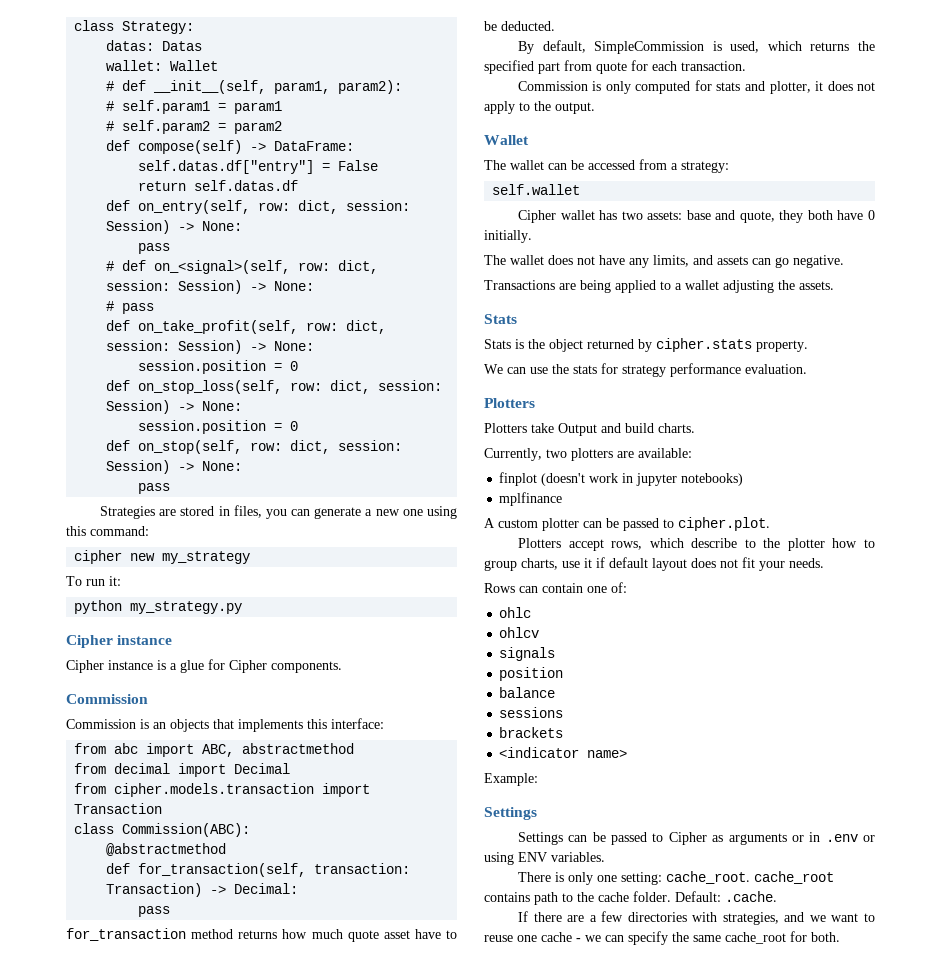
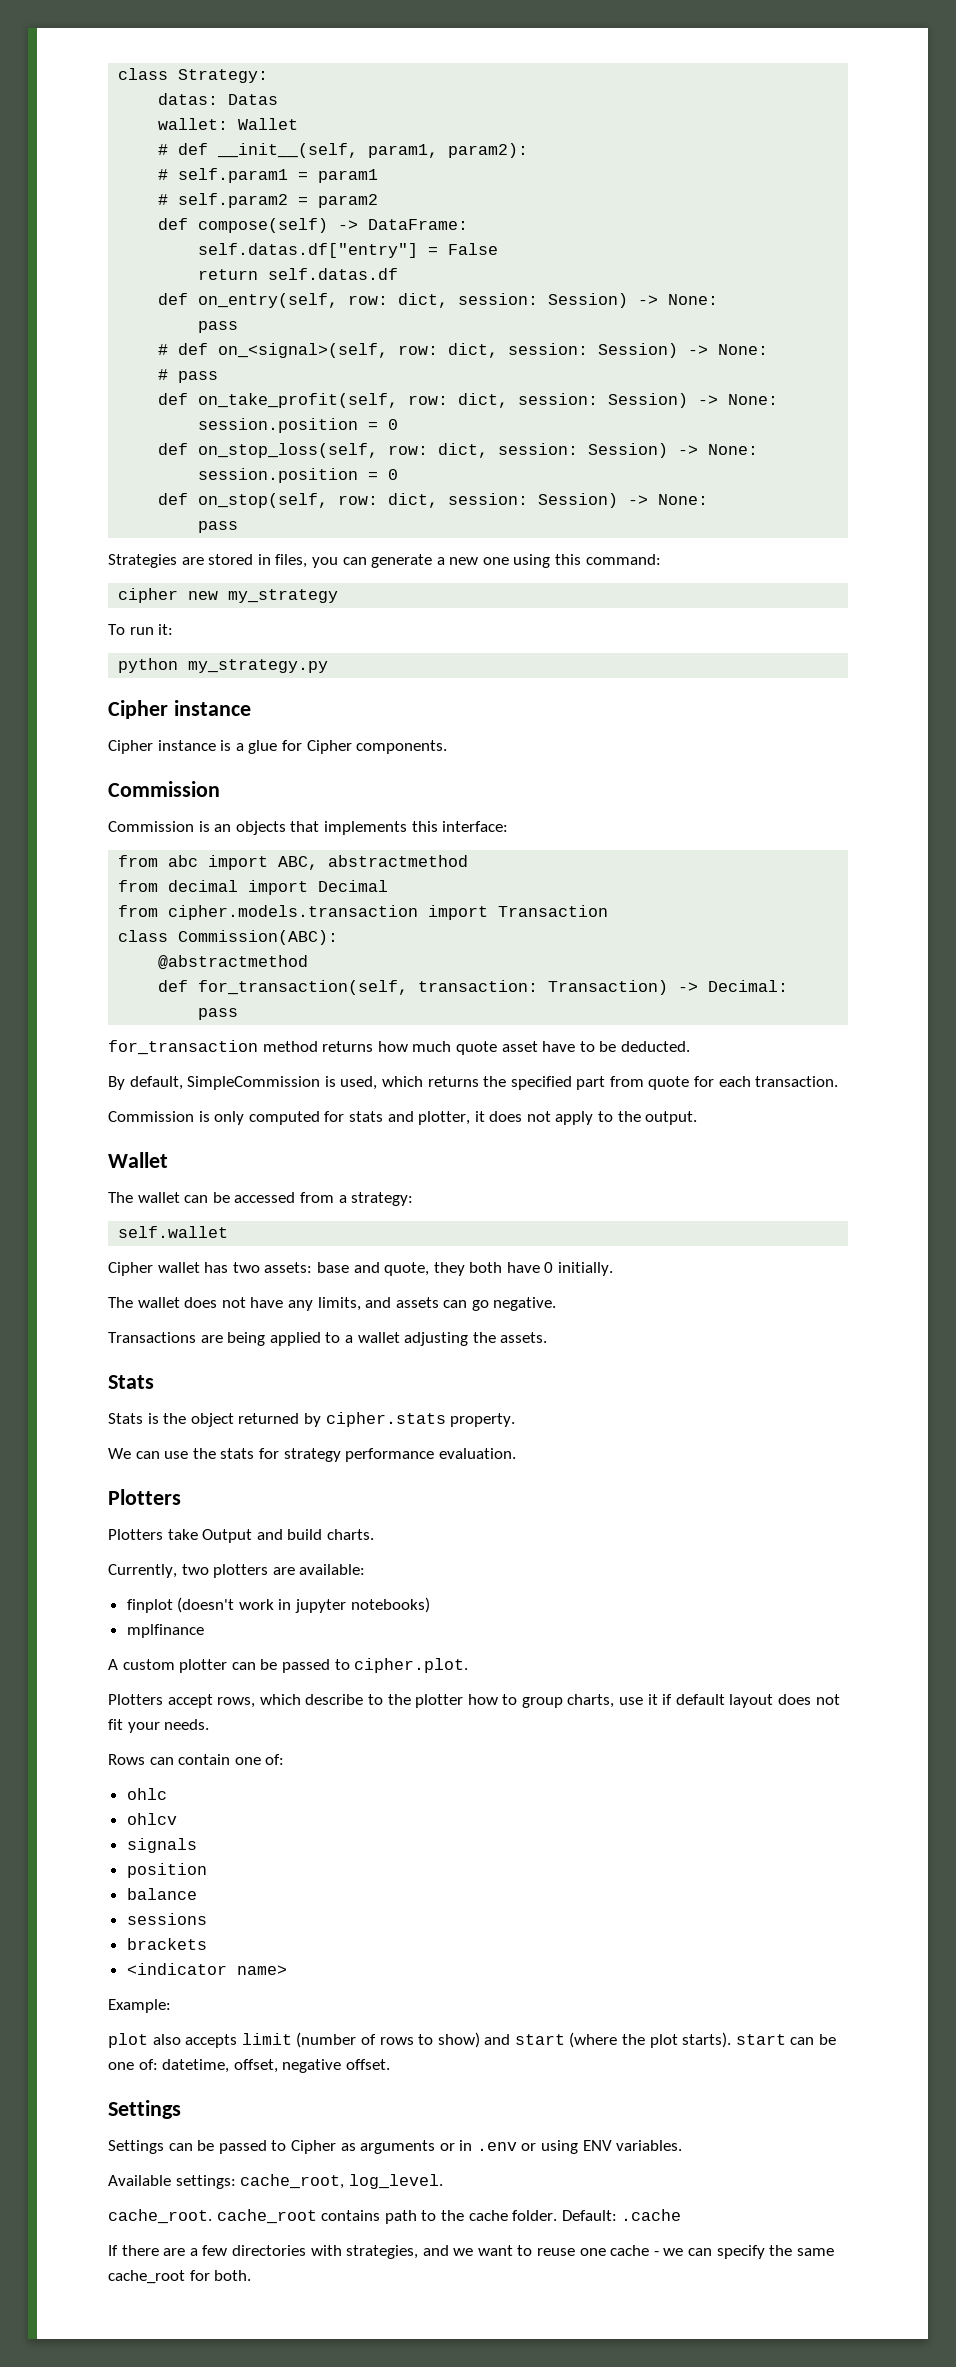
+ plot also accepts limit (number of rows to show) and start (where the plot starts). start can be one of: datetime, offset, negative offset.
- There is only one setting: cache_root. cache_root contains path to the cache folder.
+ Available settings: cache_root, log_level.
+ cache_root. cache_root contains path to the cache folder.
- Default: .cache.
+ Default: .cache

